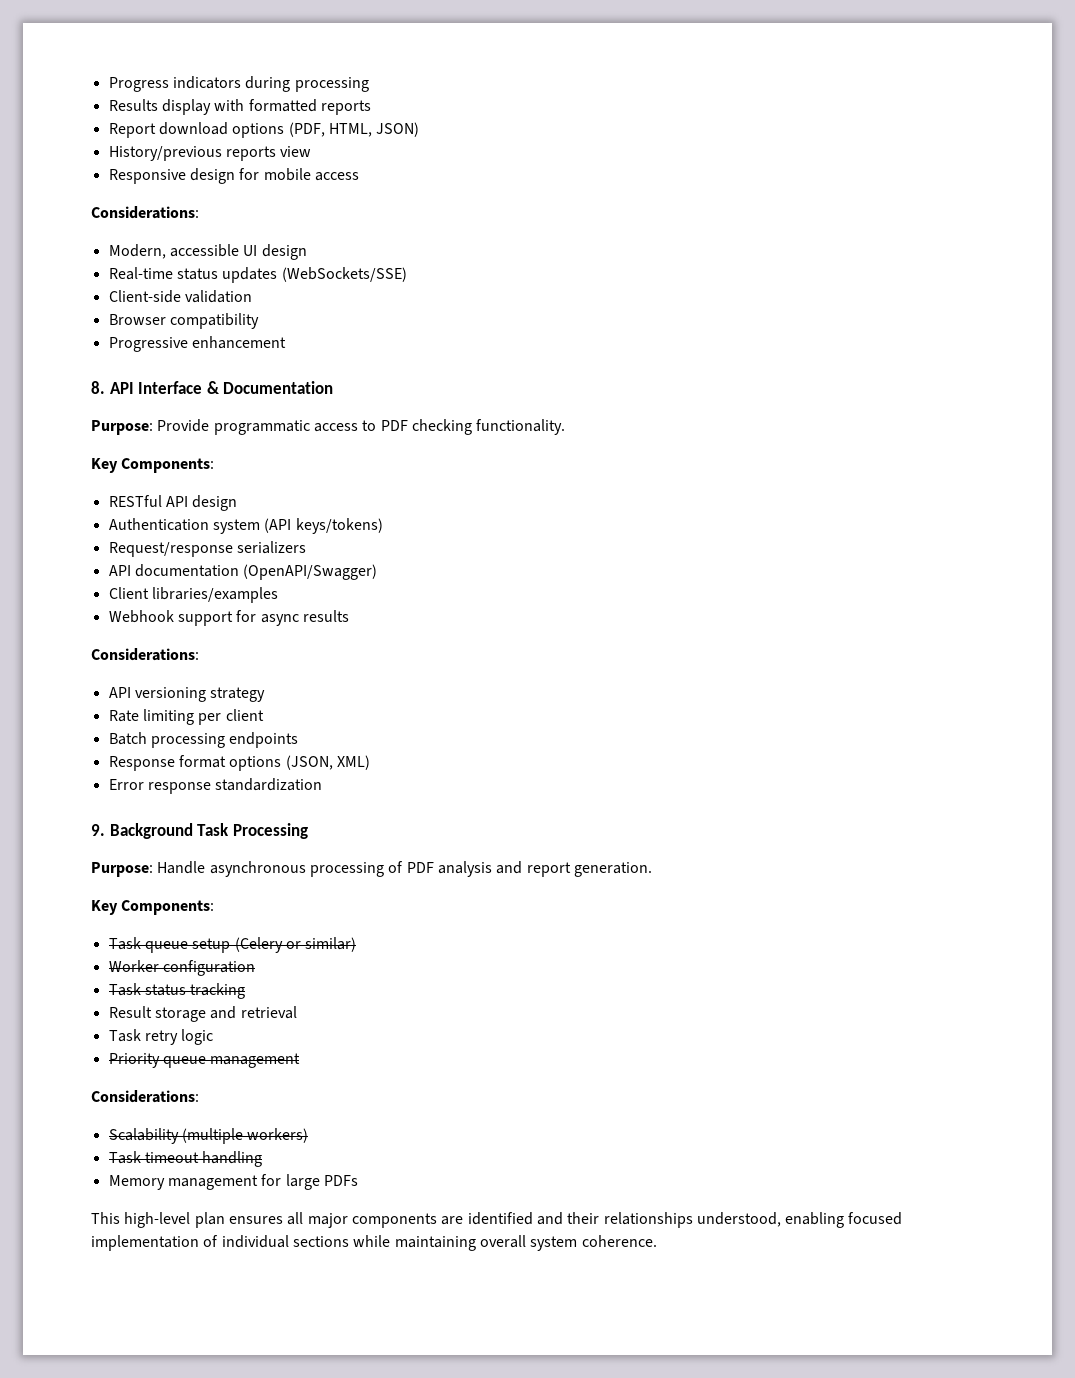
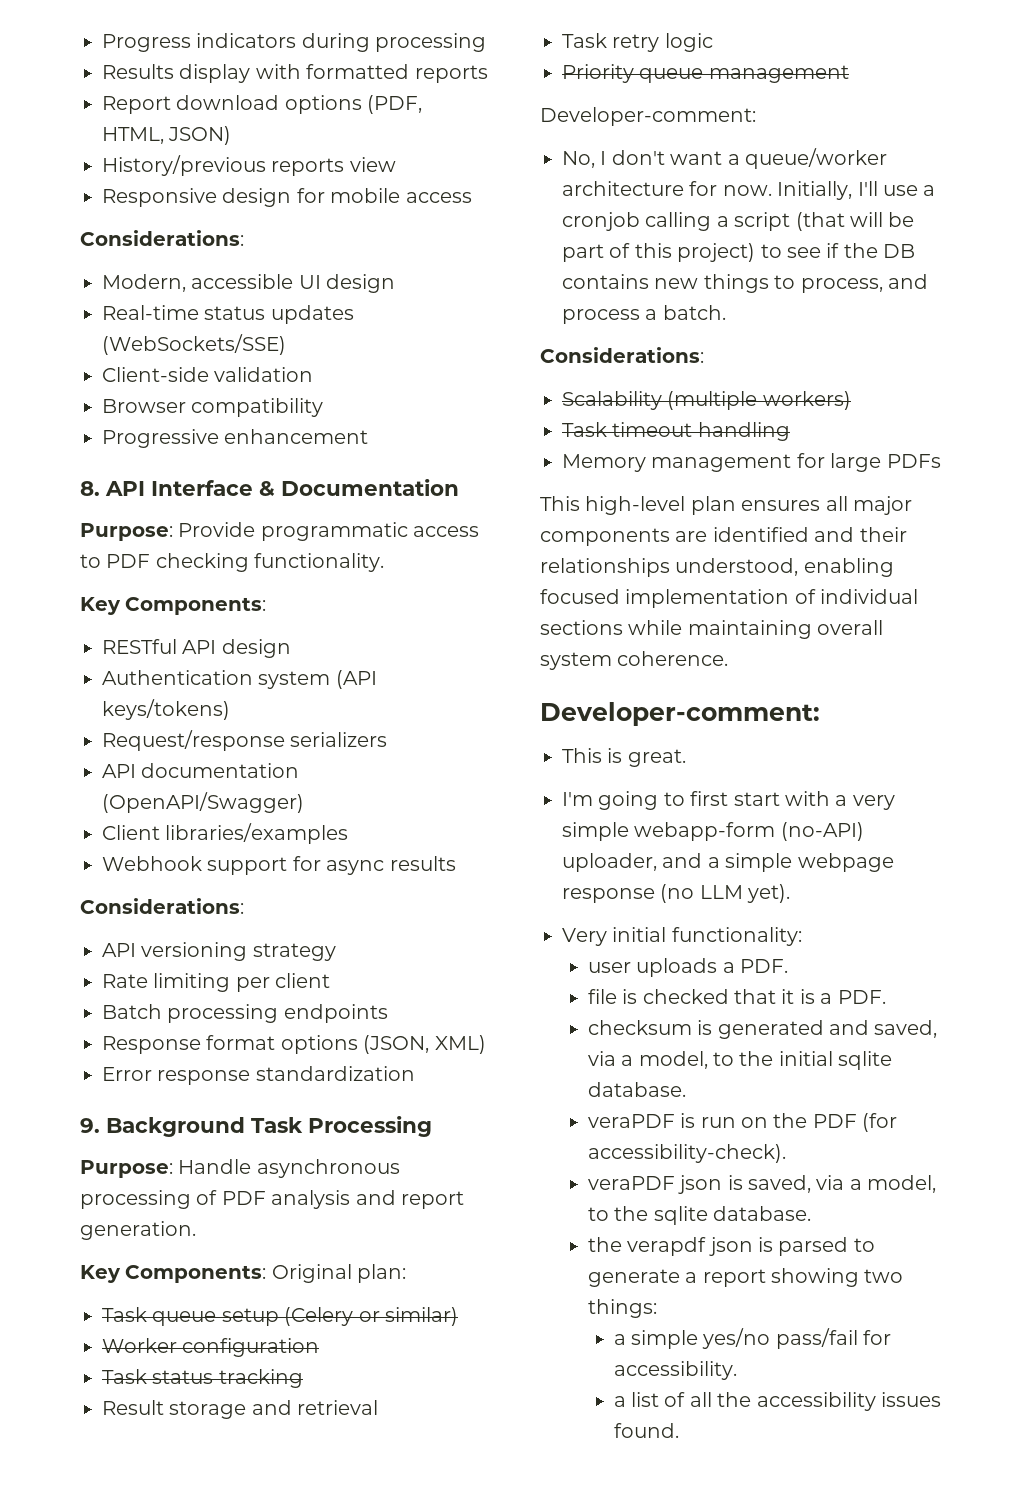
  Purpose: Handle asynchronous processing of PDF analysis and report generation.
- Key Components:
+ Key Components: Original plan:
  Priority queue management
+ Developer-comment:
+ No, I don't want a queue/worker architecture for now. Initially, I'll use a cronjob calling a script (that will be part of this project) to see if the DB contains new things to process, and process a batch.
  This high-level plan ensures all major components are identified and their relationships understood, enabling focused implementation of individual sections while maintaining overall system coherence.
+ Developer-comment:
+ This is great.
+ I'm going to first start with a very simple webapp-form (no-API) uploader, and a simple webpage response (no LLM yet).
+ Very initial functionality:
+ user uploads a PDF.
+ file is checked that it is a PDF.
+ checksum is generated and saved, via a model, to the initial sqlite database.
+ veraPDF is run on the PDF (for accessibility-check).
+ veraPDF json is saved, via a model, to the sqlite database.
+ the verapdf json is parsed to generate a report showing two things:
+ a simple yes/no pass/fail for accessibility.
+ a list of all the accessibility issues found.

